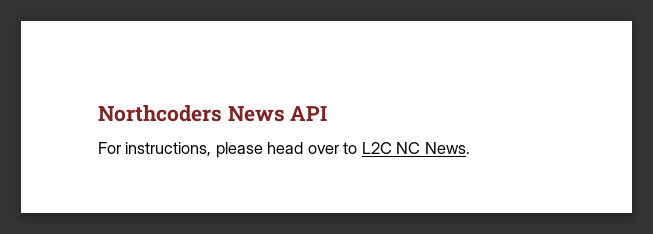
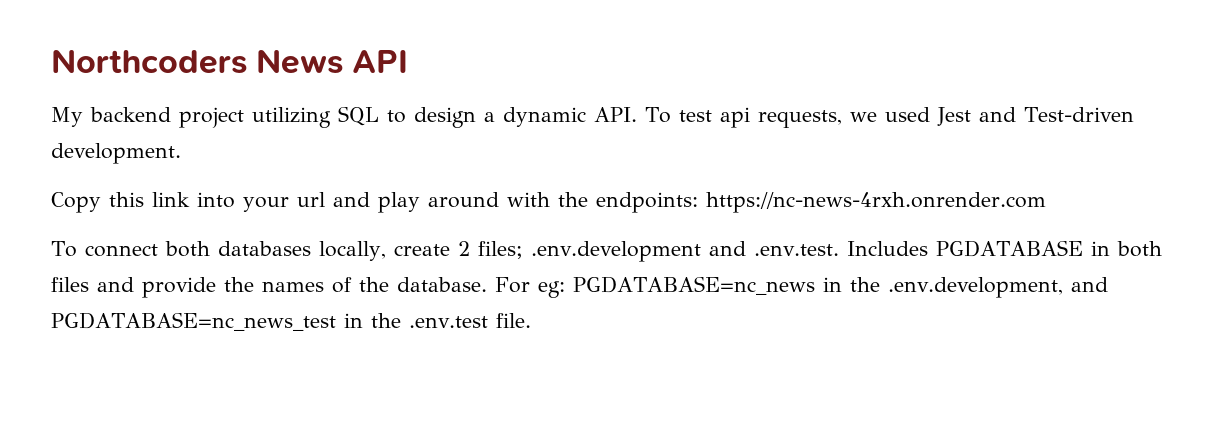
- For instructions, please head over to L2C NC News.
+ My backend project utilizing SQL to design a dynamic API. To test api requests, we used Jest and Test-driven development.
+ Copy this link into your url and play around with the endpoints: https://nc-news-4rxh.onrender.com
+ To connect both databases locally, create 2 files; .env.development and .env.test. Includes PGDATABASE in both files and provide the names of the database. For eg: PGDATABASE=nc_news in the .env.development, and PGDATABASE=nc_news_test in the .env.test file.

